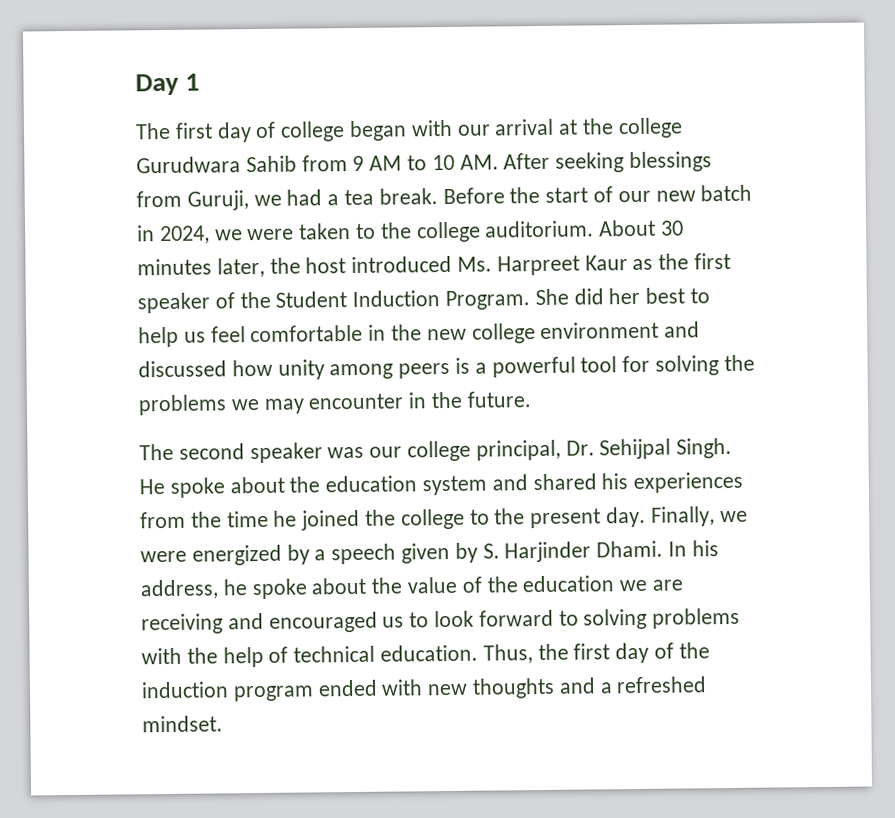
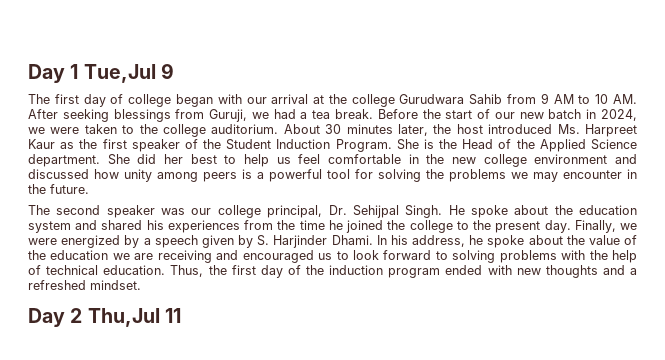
- Day 1
+ Day 1 Tue,Jul 9
- She did her best to help us feel comfortable in the new college environment and discussed how unity among peers is a powerful tool for solving the problems we may encounter in the future.
+ She is the Head of the Applied Science department. She did her best to help us feel comfortable in the new college environment and discussed how unity among peers is a powerful tool for solving the problems we may encounter in the future.
+ Day 2 Thu,Jul 11

